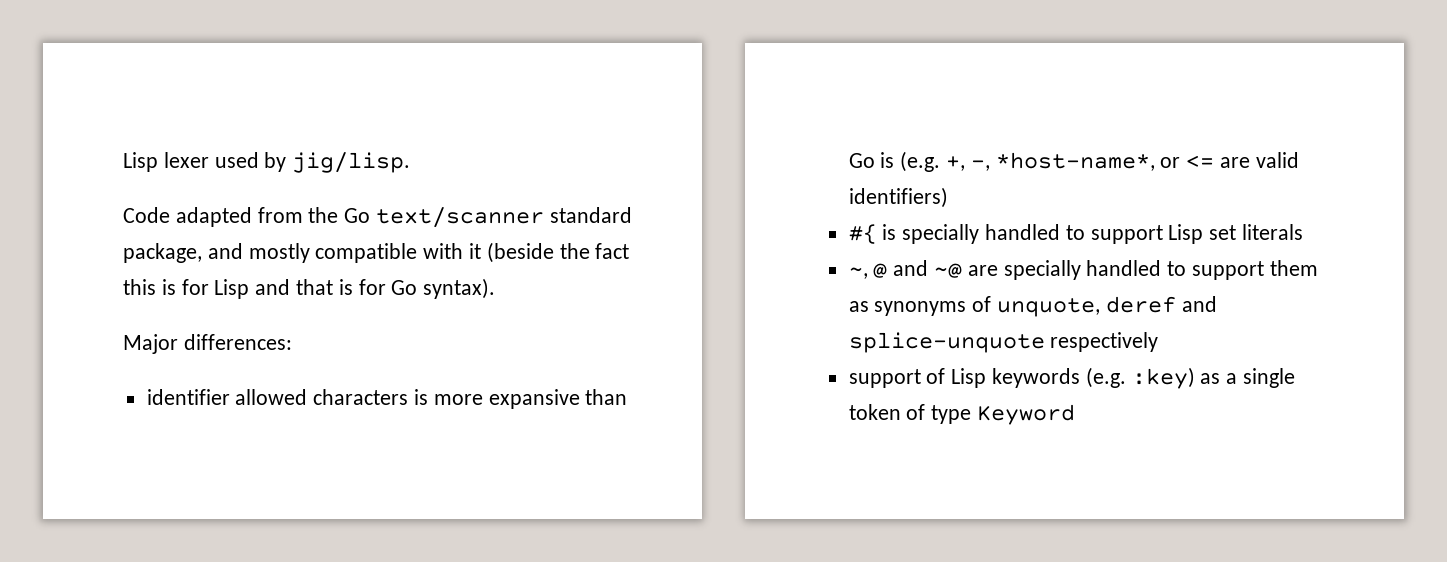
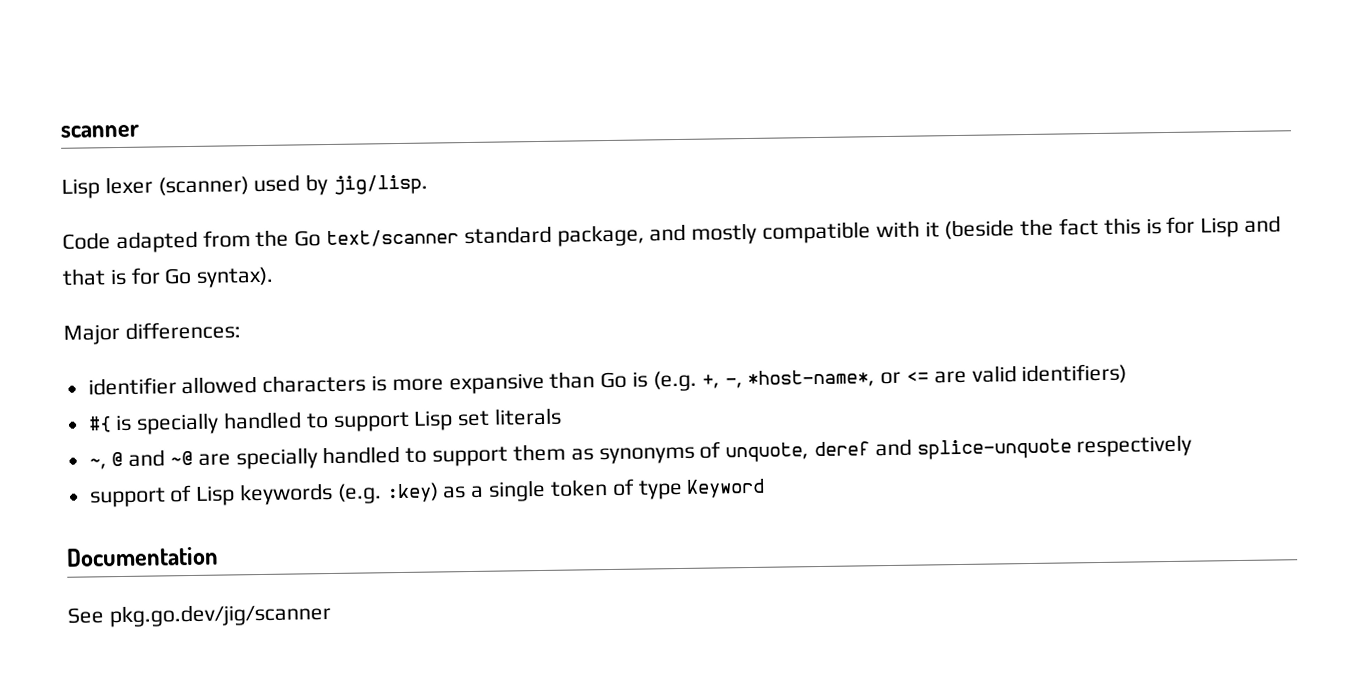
+ scanner
- Lisp lexer used by jig/lisp.
+ Lisp lexer (scanner) used by jig/lisp.
+ Documentation
+ See pkg.go.dev/jig/scanner

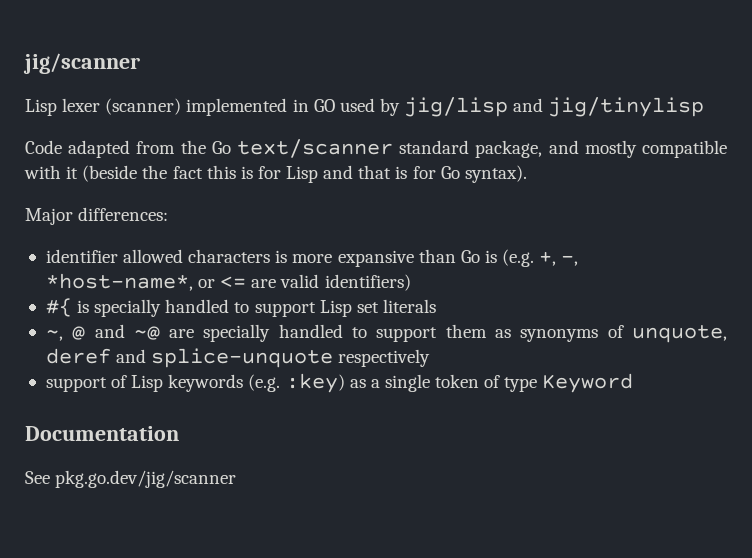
- scanner
+ jig/scanner
- Lisp lexer (scanner) used by jig/lisp.
+ Lisp lexer (scanner) implemented in GO used by jig/lisp and jig/tinylisp

